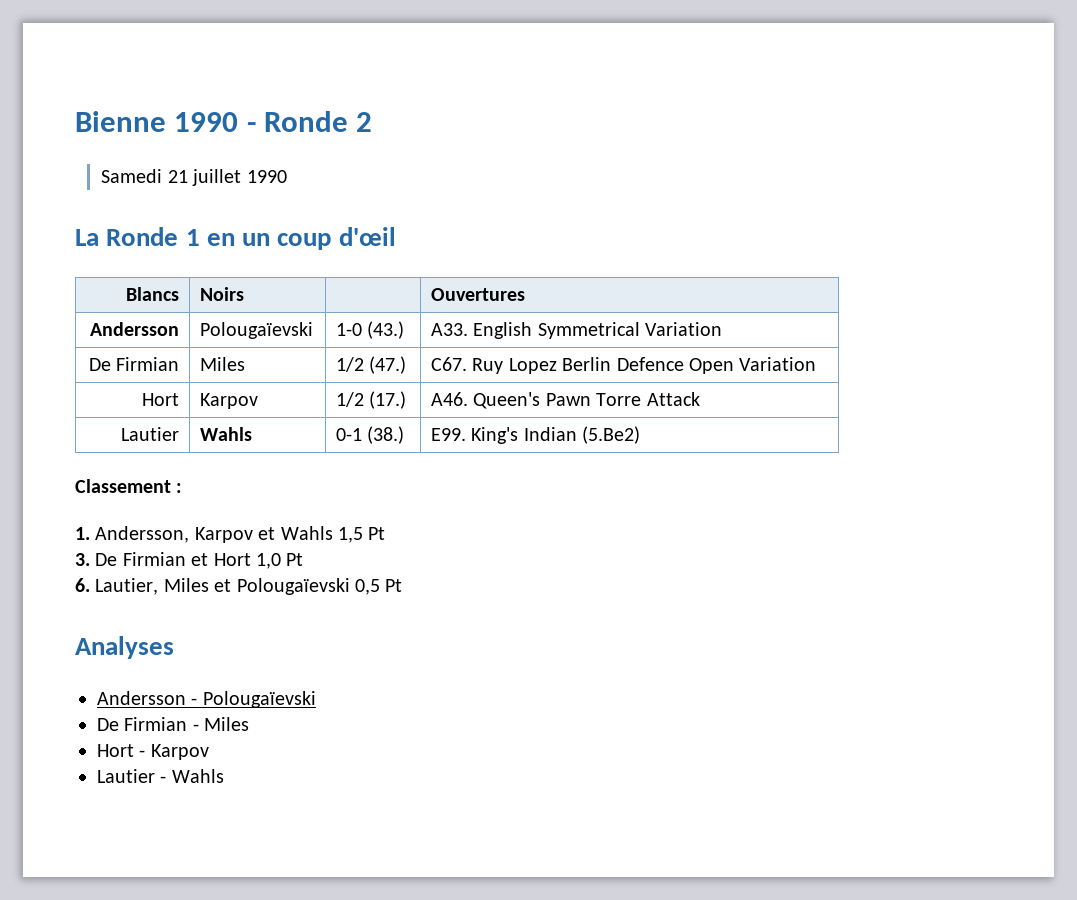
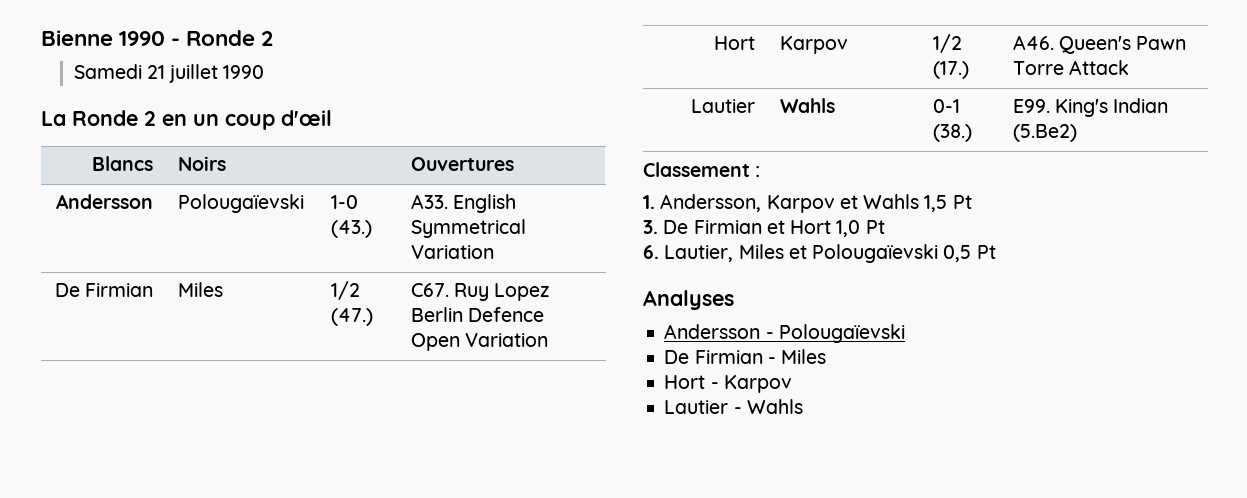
- La Ronde 1 en un coup d'œil
+ La Ronde 2 en un coup d'œil

